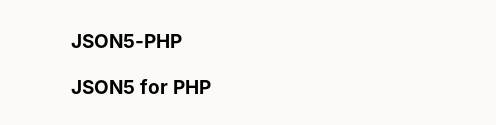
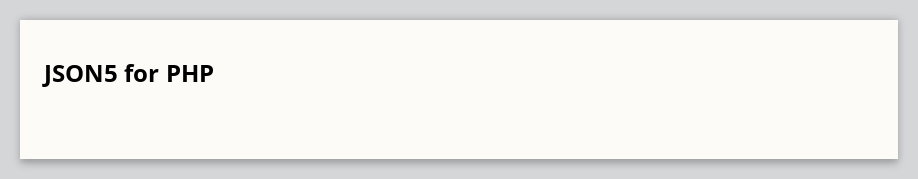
- JSON5-PHP

